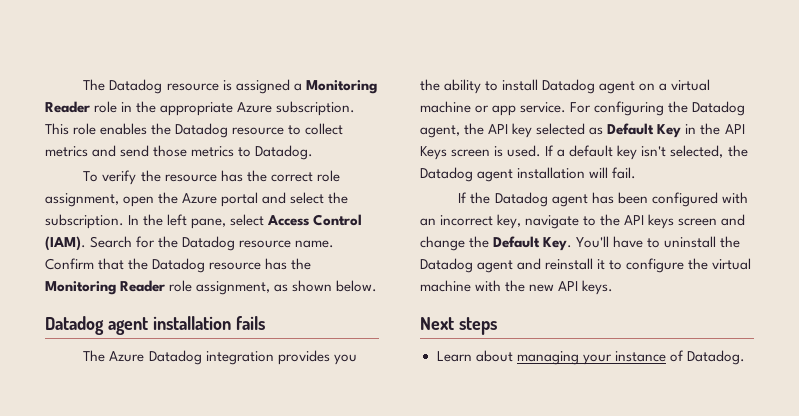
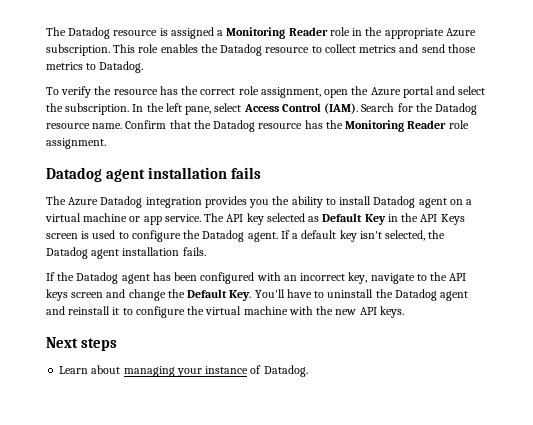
- Confirm that the Datadog resource has the Monitoring Reader role assignment, as shown below.
+ Confirm that the Datadog resource has the Monitoring Reader role assignment.
- For configuring the Datadog agent, the API key selected as Default Key in the API Keys screen is used.
+ The API key selected as Default Key in the API Keys screen is used to configure the Datadog agent.
- If a default key isn't selected, the Datadog agent installation will fail.
+ If a default key isn't selected, the Datadog agent installation fails.

